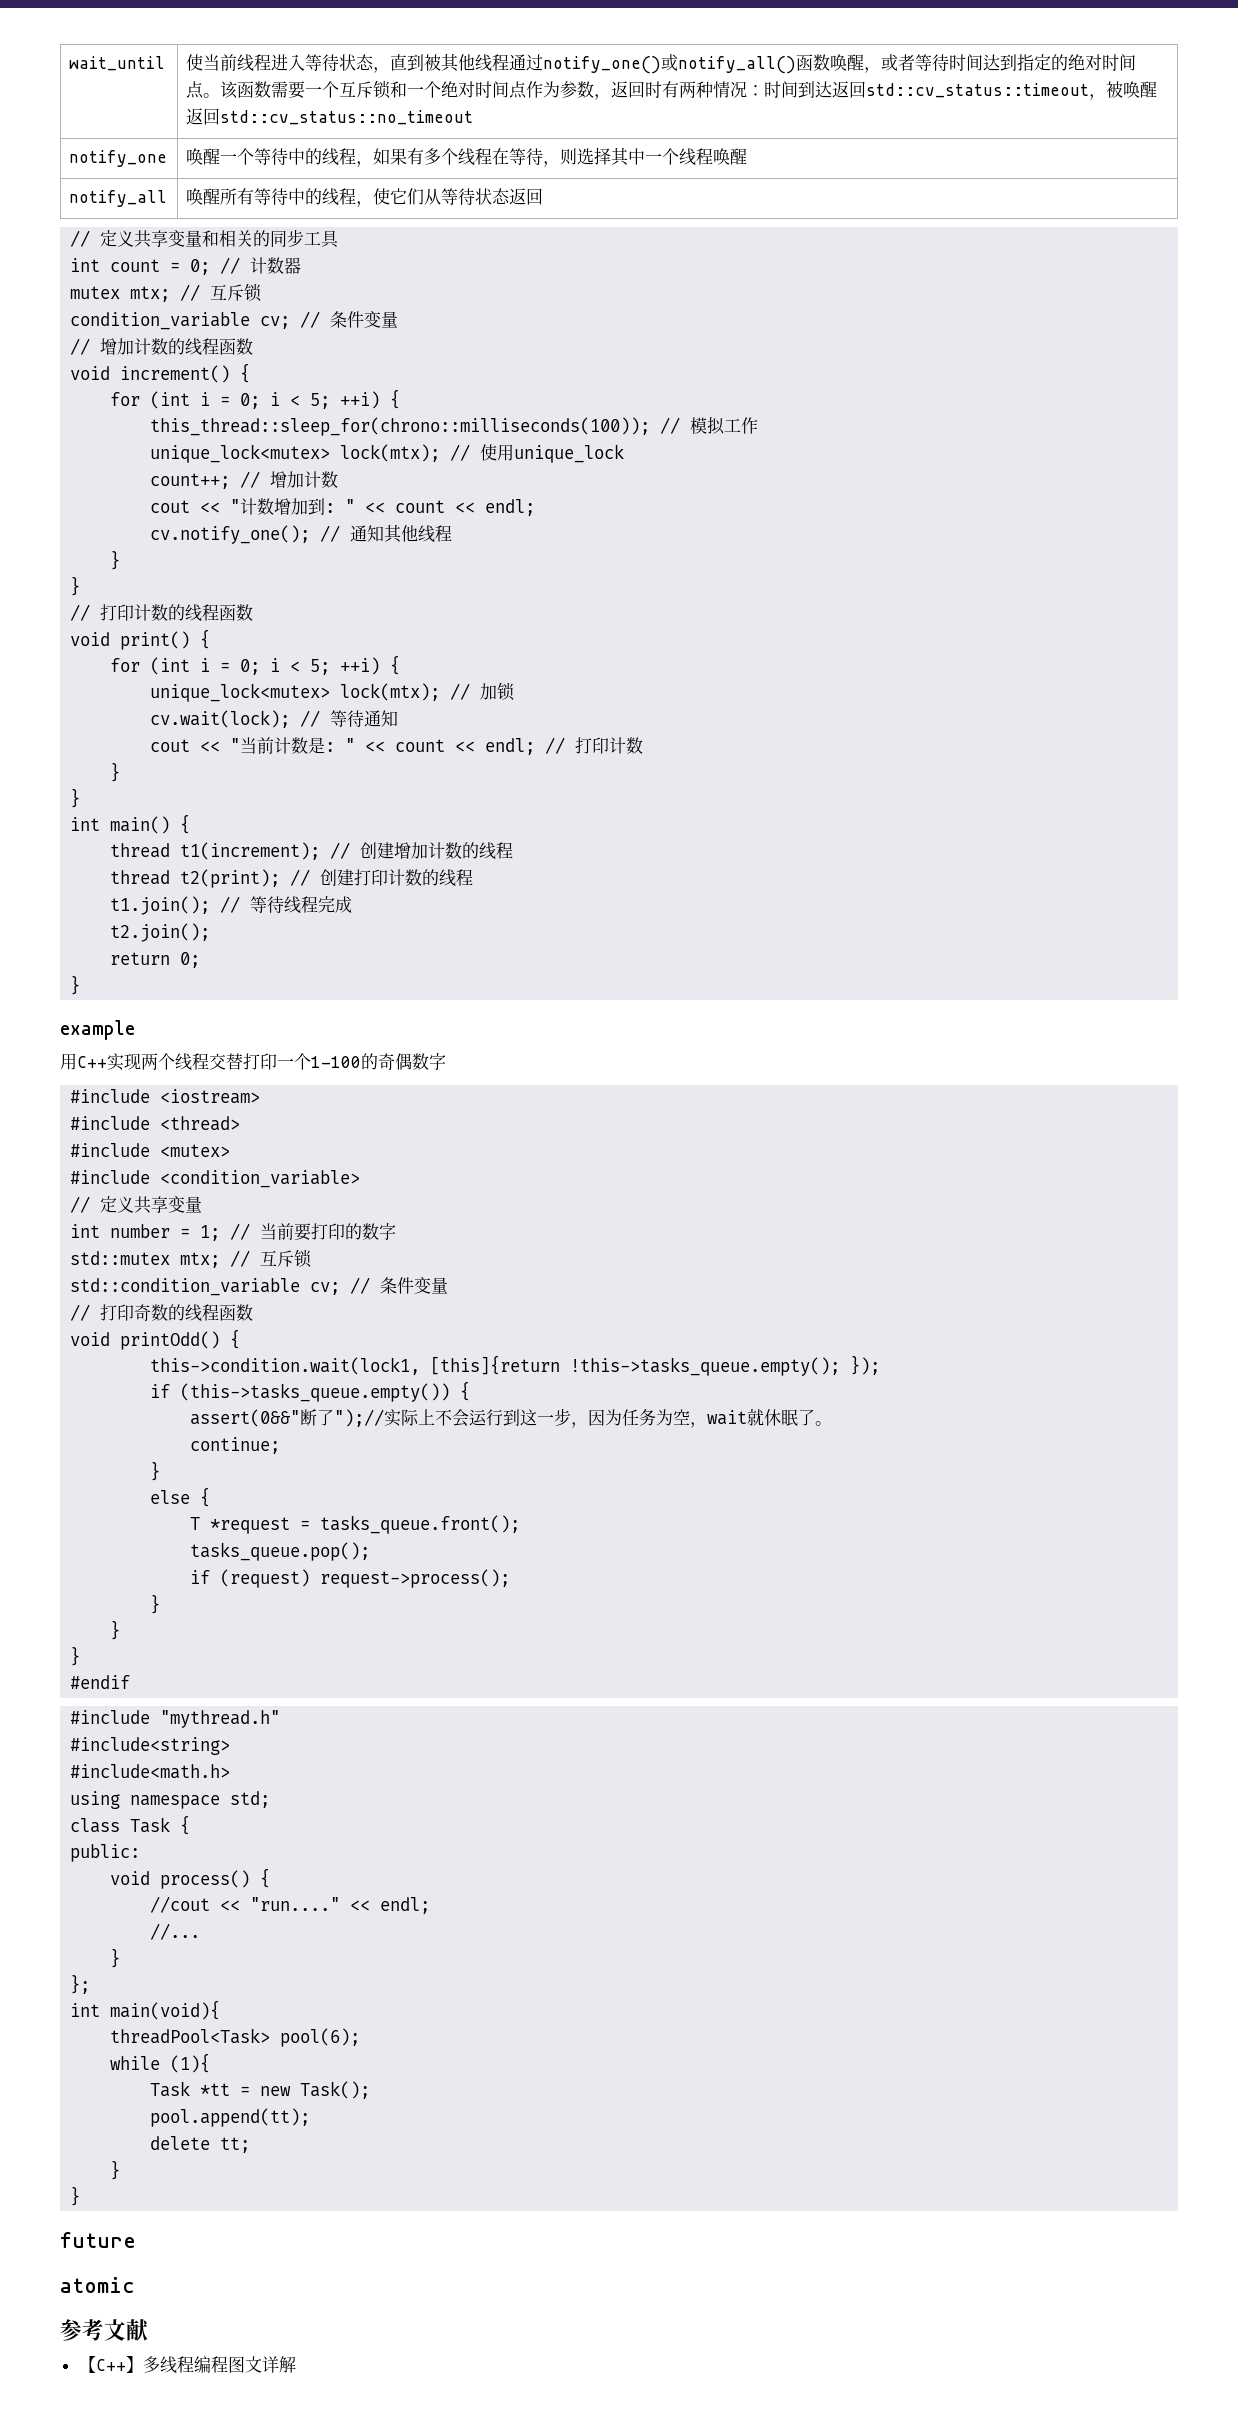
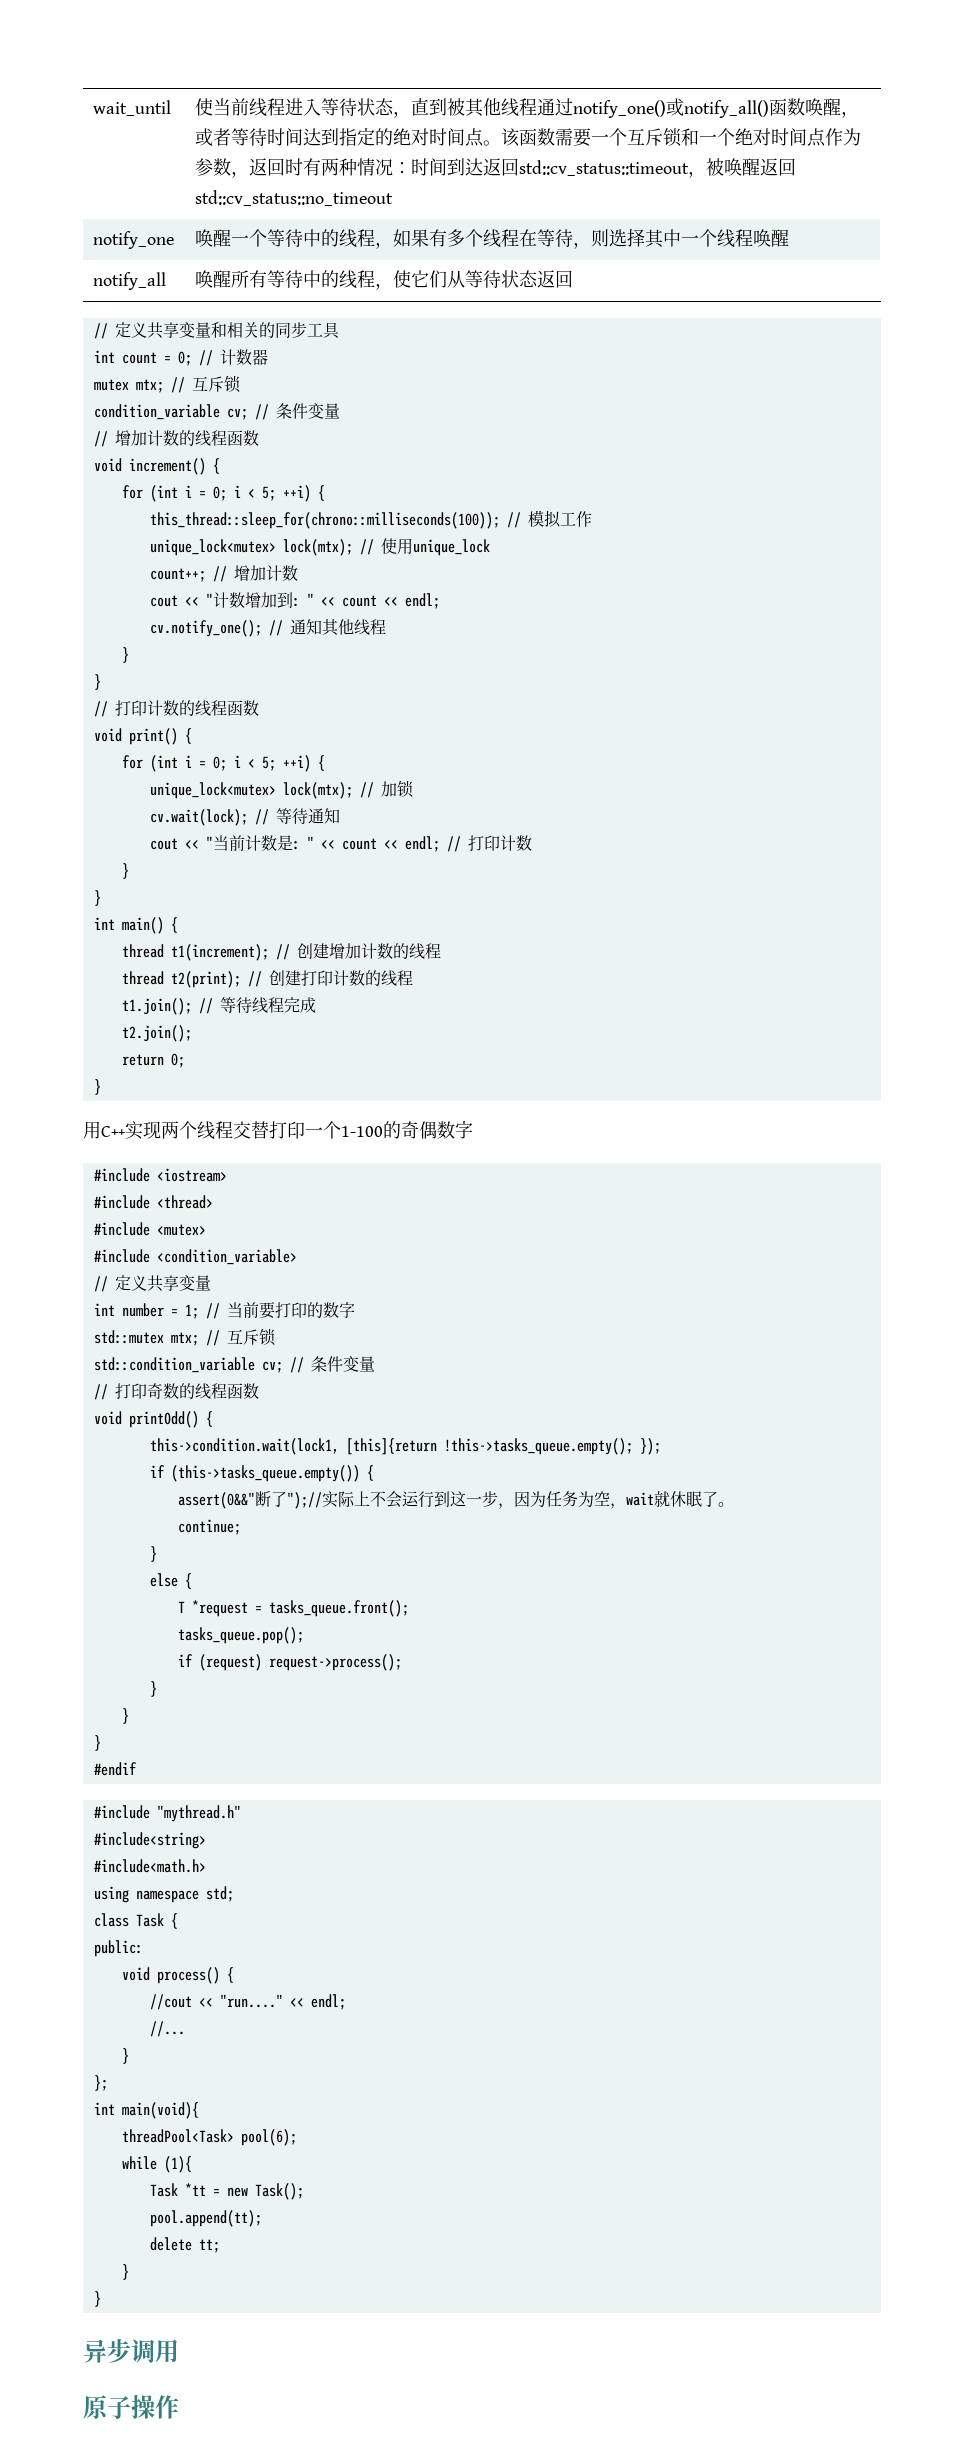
- example
- future
- atomic
- 参考文献
- 【C++】多线程编程图文详解
+ 异步调用
+ 原子操作

